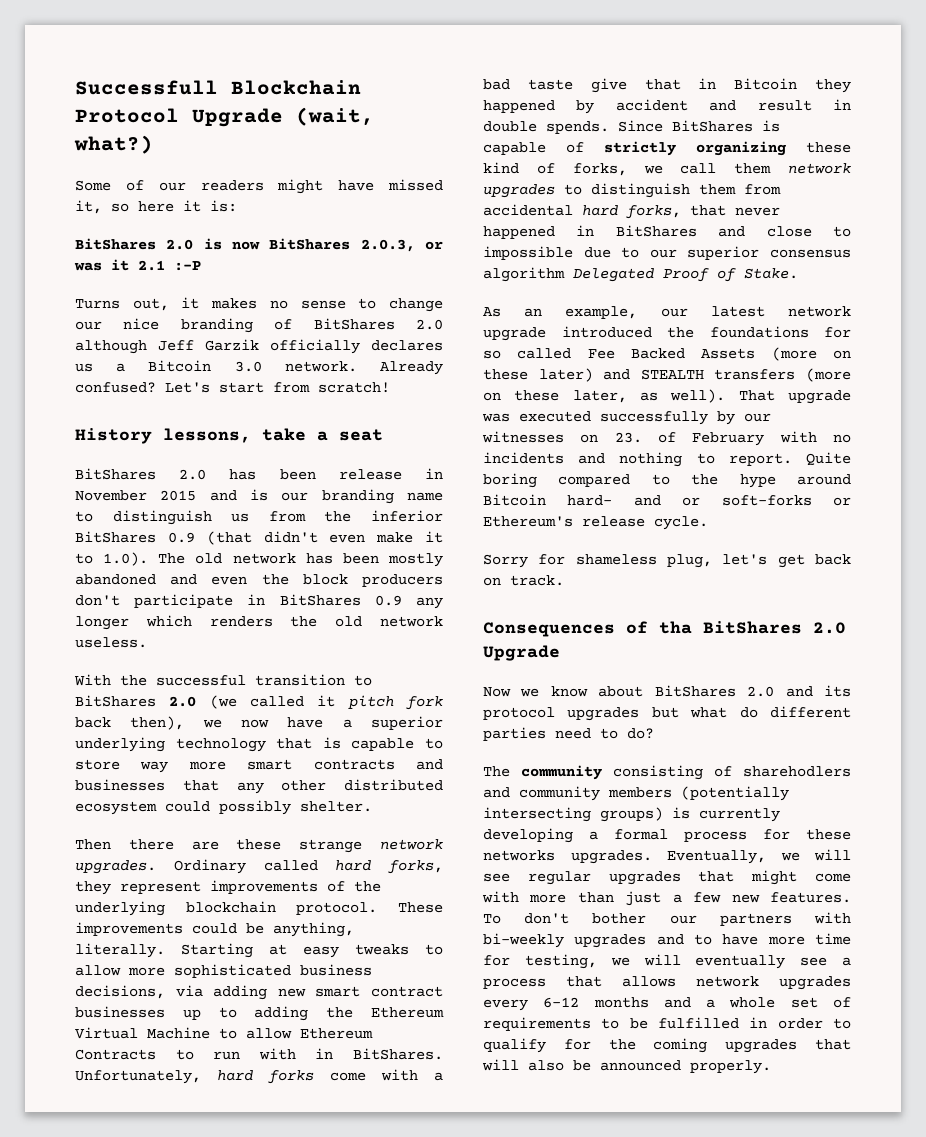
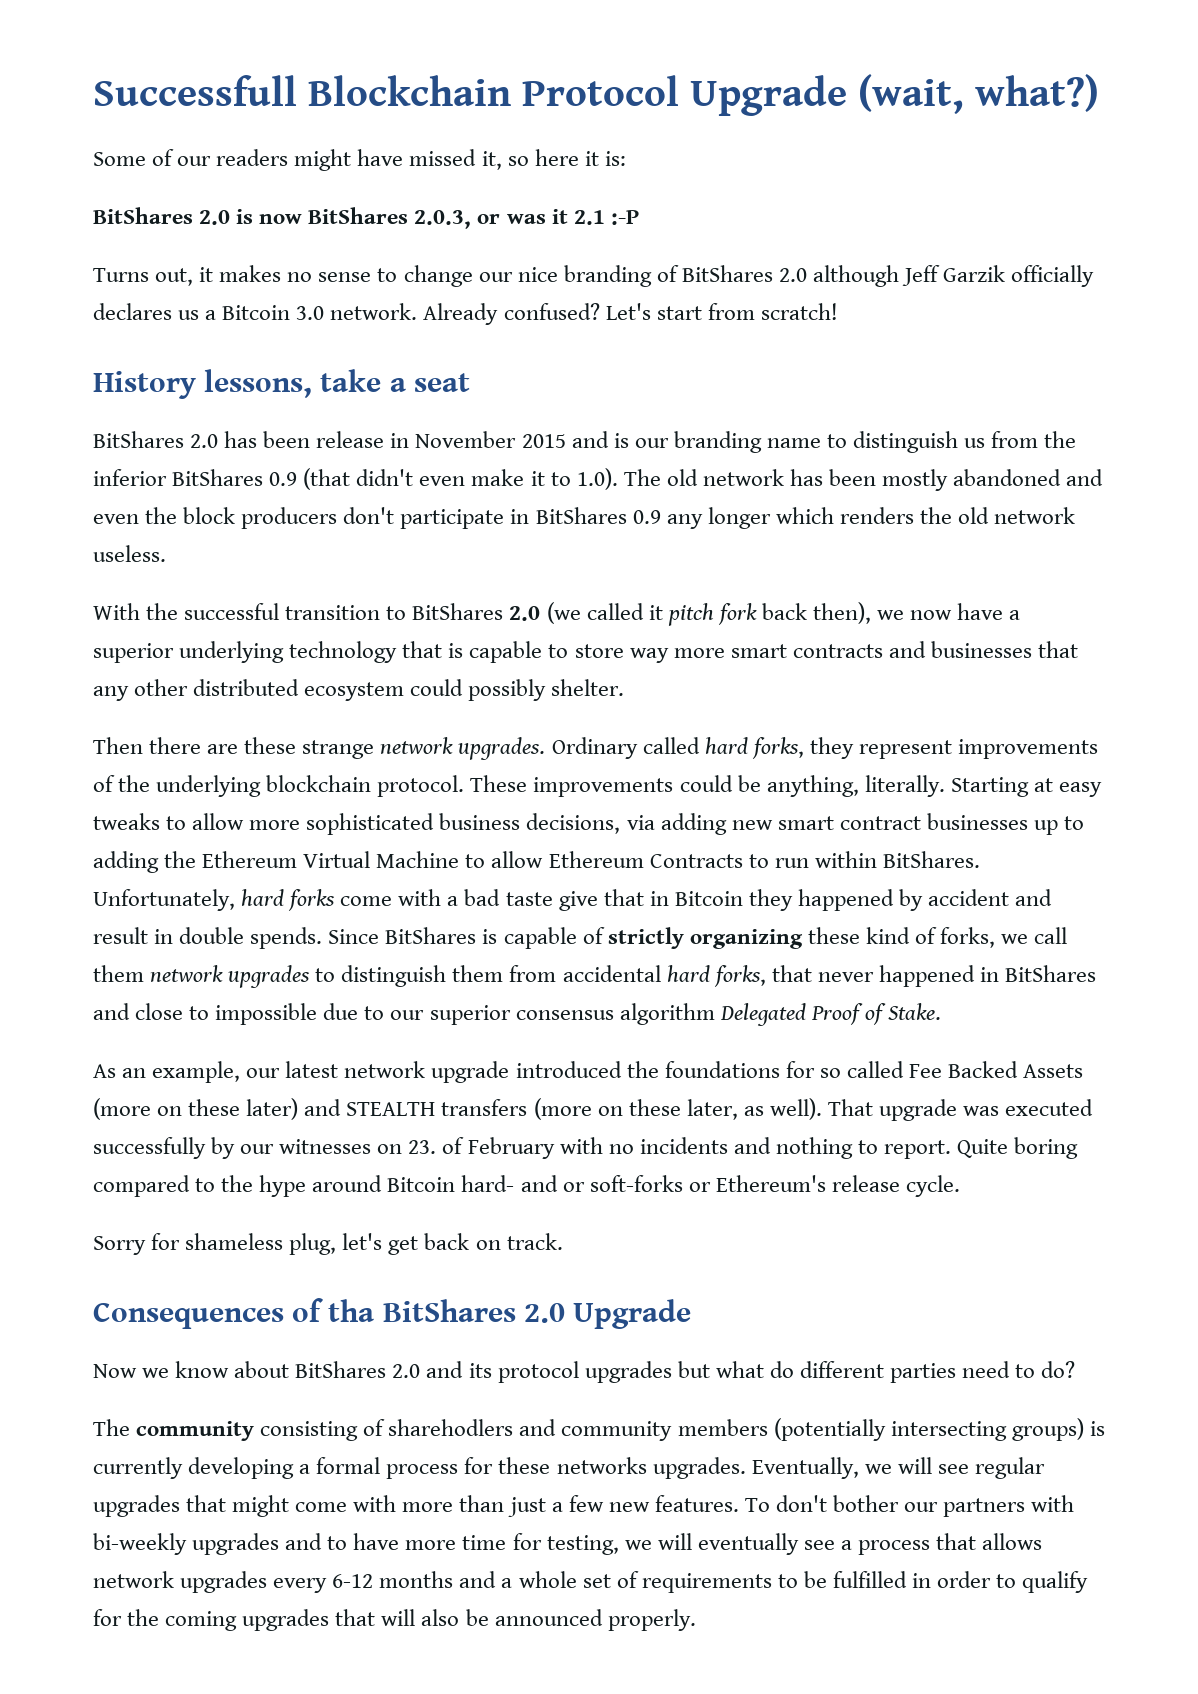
- Starting at easy tweaks to allow more sophisticated business decisions, via adding new smart contract businesses up to adding the Ethereum Virtual Machine to allow Ethereum Contracts to run with in BitShares.
+ Starting at easy tweaks to allow more sophisticated business decisions, via adding new smart contract businesses up to adding the Ethereum Virtual Machine to allow Ethereum Contracts to run within BitShares.

